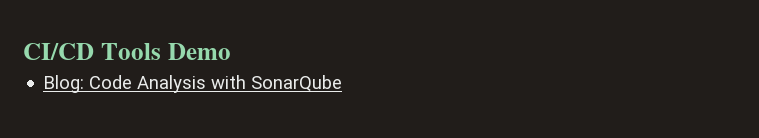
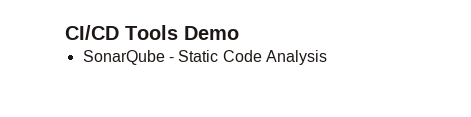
- Blog: Code Analysis with SonarQube
+ SonarQube - Static Code Analysis

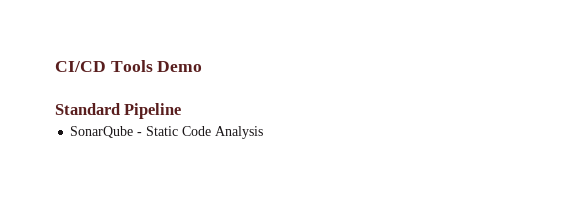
+ Standard Pipeline

